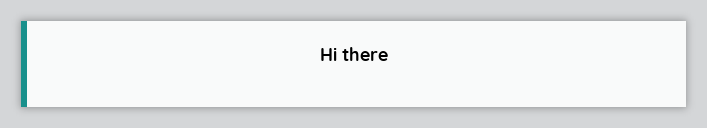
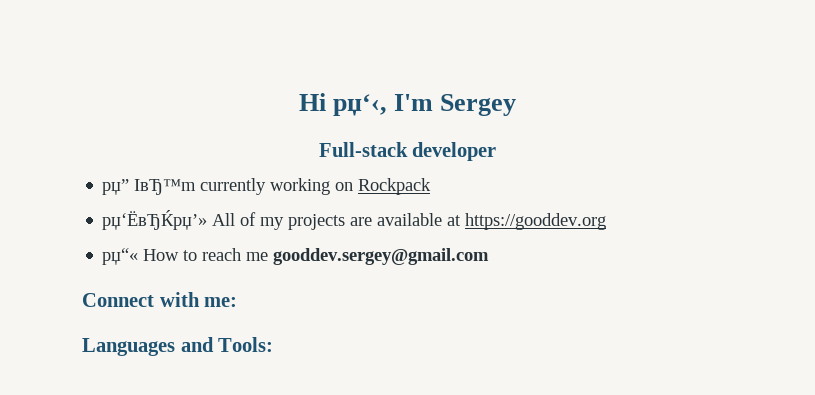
- Hi there
+ Hi рџ‘‹, I'm Sergey
+ Full-stack developer
+ рџ” IвЂ™m currently working on Rockpack
+ рџ‘ЁвЂЌрџ’» All of my projects are available at https://gooddev.org
+ рџ“« How to reach me gooddev.sergey@gmail.com
+ Connect with me:
+ Languages and Tools:

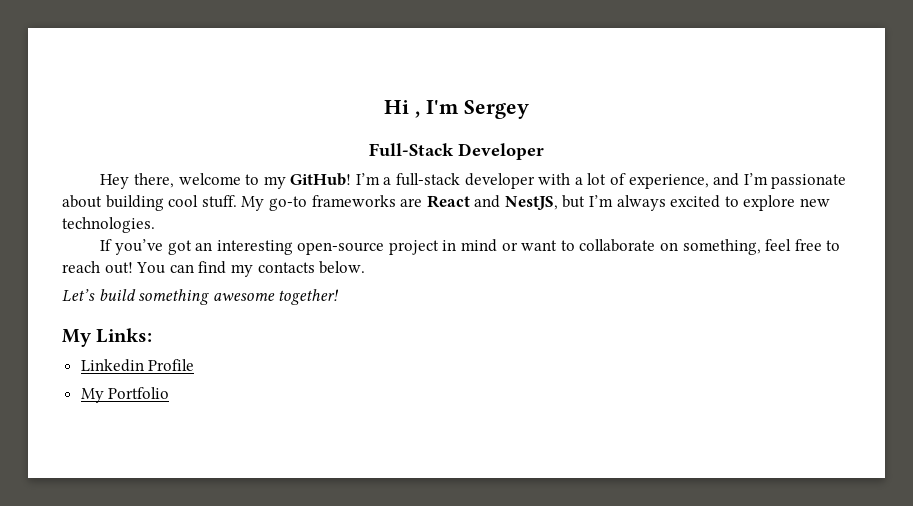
- Hi рџ‘‹, I'm Sergey
+ Hi , I'm Sergey
- Full-stack developer
- рџ” IвЂ™m currently working on Rockpack
- рџ‘ЁвЂЌрџ’» All of my projects are available at https://gooddev.org
- рџ“« How to reach me gooddev.sergey@gmail.com
- Connect with me:
- Languages and Tools:
+ Full-Stack Developer
+ Hey there, welcome to my GitHub! I’m a full-stack developer with a lot of experience, and I’m passionate about building cool stuff. My go-to frameworks are React and NestJS, but I’m always excited to explore new technologies.
+ If you’ve got an interesting open-source project in mind or want to collaborate on something, feel free to reach out! You can find my contacts below.
+ Let’s build something awesome together!
+ My Links:
+ Linkedin Profile
+ My Portfolio

